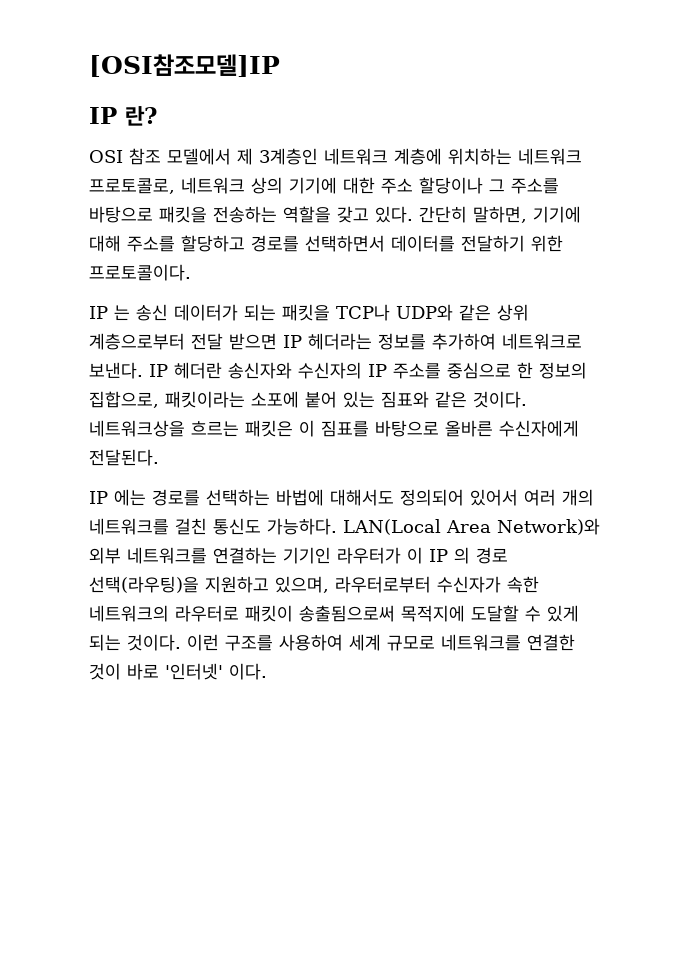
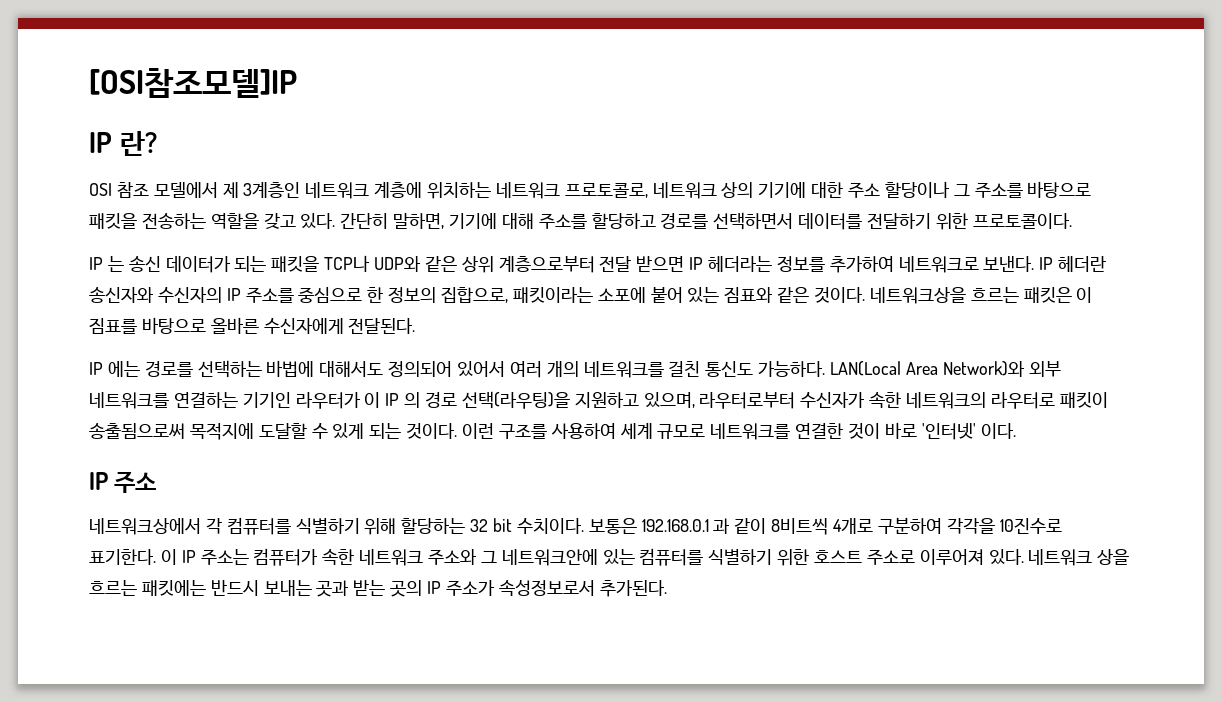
+ IP 주소
+ 네트워크상에서 각 컴퓨터를 식별하기 위해 할당하는 32 bit 수치이다. 보통은 192.168.0.1 과 같이 8비트씩 4개로 구분하여 각각을 10진수로 표기한다. 이 IP 주소는 컴퓨터가 속한 네트워크 주소와 그 네트워크안에 있는 컴퓨터를 식별하기 위한 호스트 주소로 이루어져 있다. 네트워크 상을 흐르는 패킷에는 반드시 보내는 곳과 받는 곳의 IP 주소가 속성정보로서 추가된다.

